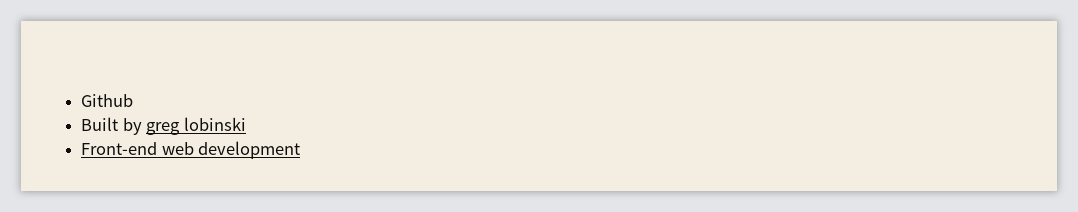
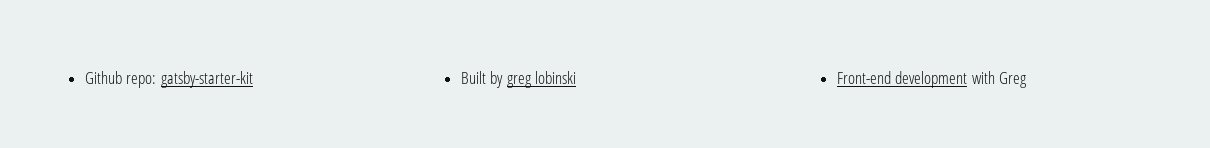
- Github
+ Github repo: gatsby-starter-kit
- Front-end web development
+ Front-end development with Greg

